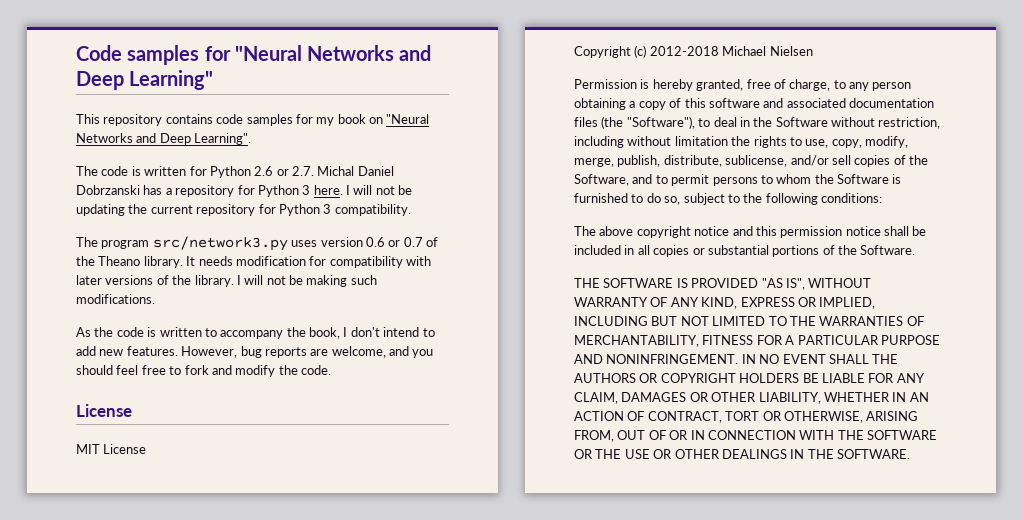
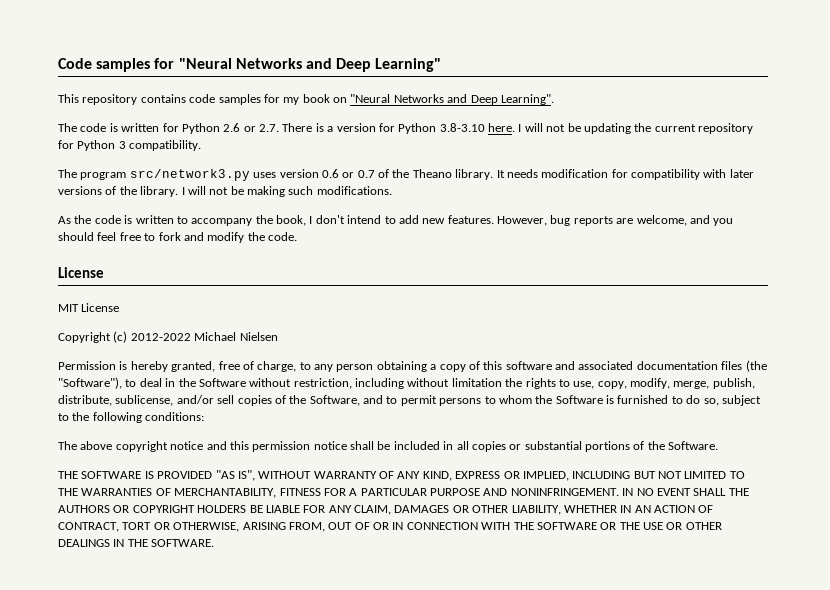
- The code is written for Python 2.6 or 2.7. Michal Daniel Dobrzanski has a repository for Python 3 here.
+ The code is written for Python 2.6 or 2.7. There is a version for Python 3.8-3.10 here.
- Copyright (c) 2012-2018 Michael Nielsen
+ Copyright (c) 2012-2022 Michael Nielsen

